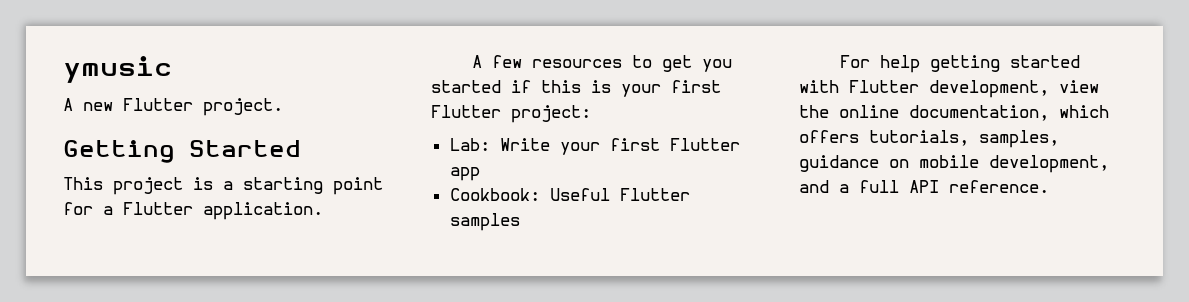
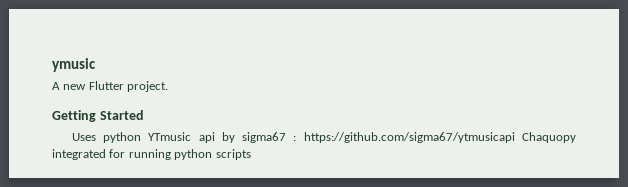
- This project is a starting point for a Flutter application.
- A few resources to get you started if this is your first Flutter project:
- Lab: Write your first Flutter app
- Cookbook: Useful Flutter samples
- For help getting started with Flutter development, view the online documentation, which offers tutorials, samples, guidance on mobile development, and a full API reference.
+ Uses python YTmusic api by sigma67 : https://github.com/sigma67/ytmusicapi Chaquopy integrated for running python scripts

